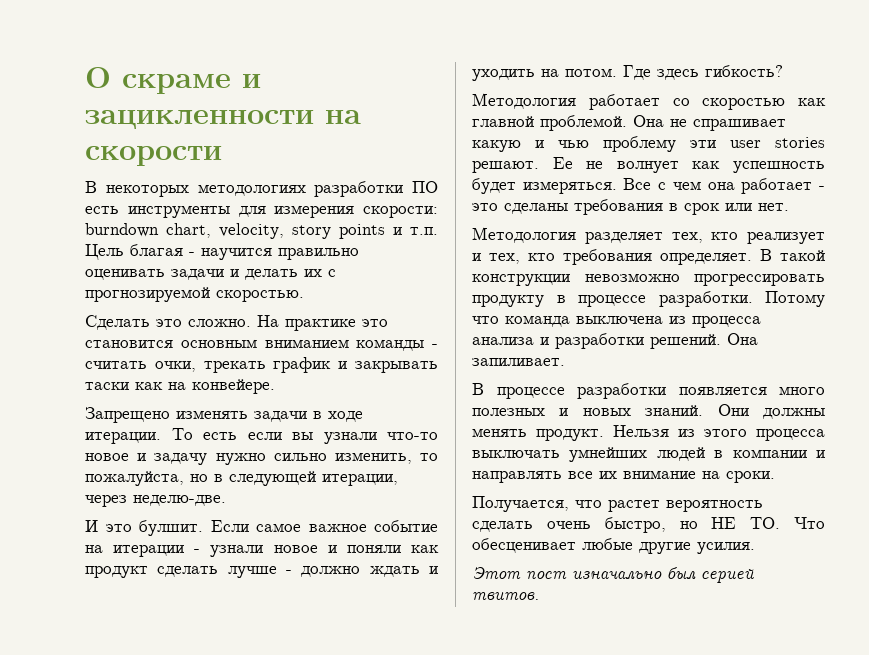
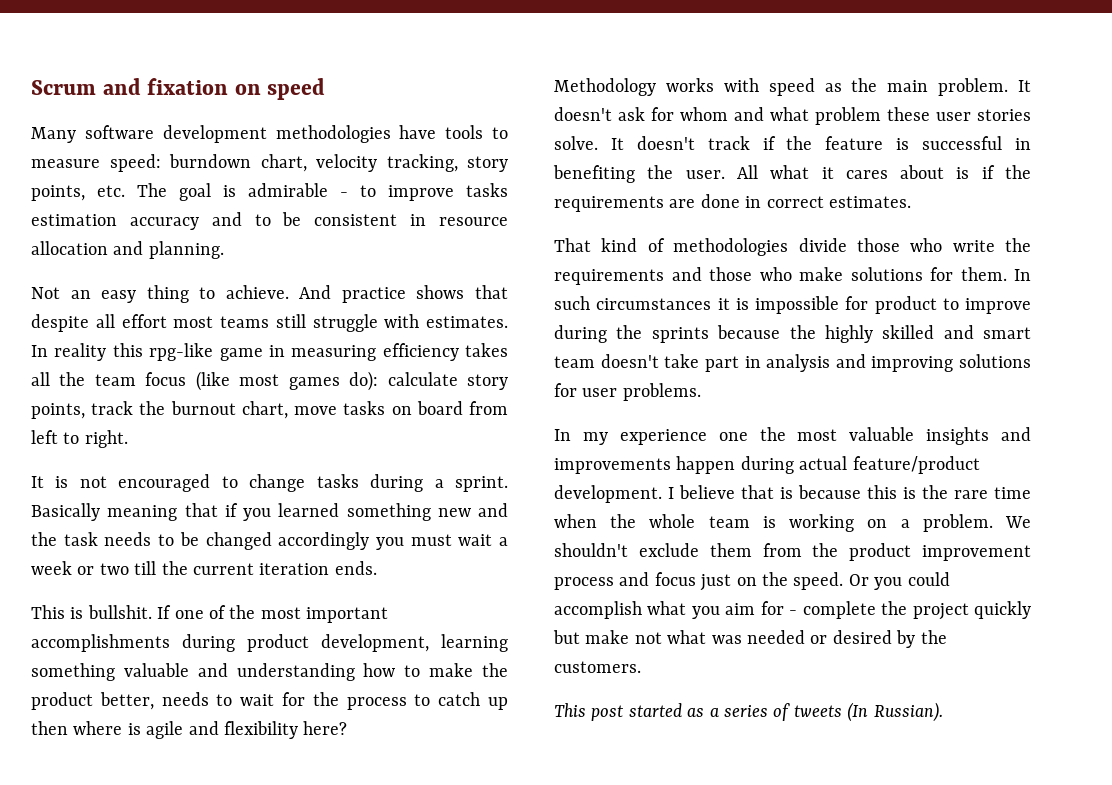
- О скраме и зацикленности на скорости
- В некоторых методологиях разработки ПО есть инструменты для измерения скорости: burndown chart, velocity, story points и т.п. Цель благая - научится правильно оценивать задачи и делать их с прогнозируемой скоростью.
- Сделать это сложно. На практике это становится основным вниманием команды - считать очки, трекать график и закрывать таски как на конвейере.
- Запрещено изменять задачи в ходе итерации. То есть если вы узнали что-то новое и задачу нужно сильно изменить, то пожалуйста, но в следующей итерации, через неделю-две.
- И это булшит. Если самое важное событие на итерации - узнали новое и поняли как продукт сделать лучше - должно ждать и уходить на потом. Где здесь гибкость?
- Методология работает со скоростью как главной проблемой. Она не спрашивает какую и чью проблему эти user stories решают. Ее не волнует как успешность будет измеряться. Все с чем она работает - это сделаны требования в срок или нет.
- Методология разделяет тех, кто реализует и тех, кто требования определяет. В такой конструкции невозможно прогрессировать продукту в процессе разработки. Потому что команда выключена из процесса анализа и разработки решений. Она запиливает.
- В процессе разработки появляется много полезных и новых знаний. Они должны менять продукт. Нельзя из этого процесса выключать умнейших людей в компании и направлять все их внимание на сроки.
- Получается, что растет вероятность сделать очень быстро, но НЕ ТО. Что обесценивает любые другие усилия.
- Этот пост изначально был серией твитов.
+ Scrum and fixation on speed
+ Many software development methodologies have tools to measure speed: burndown chart, velocity tracking, story points, etc. The goal is admirable - to improve tasks estimation accuracy and to be consistent in resource allocation and planning.
+ Not an easy thing to achieve. And practice shows that despite all effort most teams still struggle with estimates. In reality this rpg-like game in measuring efficiency takes all the team focus (like most games do): calculate story points, track the burnout chart, move tasks on board from left to right.
+ It is not encouraged to change tasks during a sprint. Basically meaning that if you learned something new and the task needs to be changed accordingly you must wait a week or two till the current iteration ends.
+ This is bullshit. If one of the most important accomplishments during product development, learning something valuable and understanding how to make the product better, needs to wait for the process to catch up then where is agile and flexibility here?
+ Methodology works with speed as the main problem. It doesn't ask for whom and what problem these user stories solve. It doesn't track if the feature is successful in benefiting the user. All what it cares about is if the requirements are done in correct estimates.
+ That kind of methodologies divide those who write the requirements and those who make solutions for them. In such circumstances it is impossible for product to improve during the sprints because the highly skilled and smart team doesn't take part in analysis and improving solutions for user problems.
+ In my experience one the most valuable insights and improvements happen during actual feature/product development. I believe that is because this is the rare time when the whole team is working on a problem. We shouldn't exclude them from the product improvement process and focus just on the speed. Or you could accomplish what you aim for - complete the project quickly but make not what was needed or desired by the customers.
+ This post started as a series of tweets (In Russian).

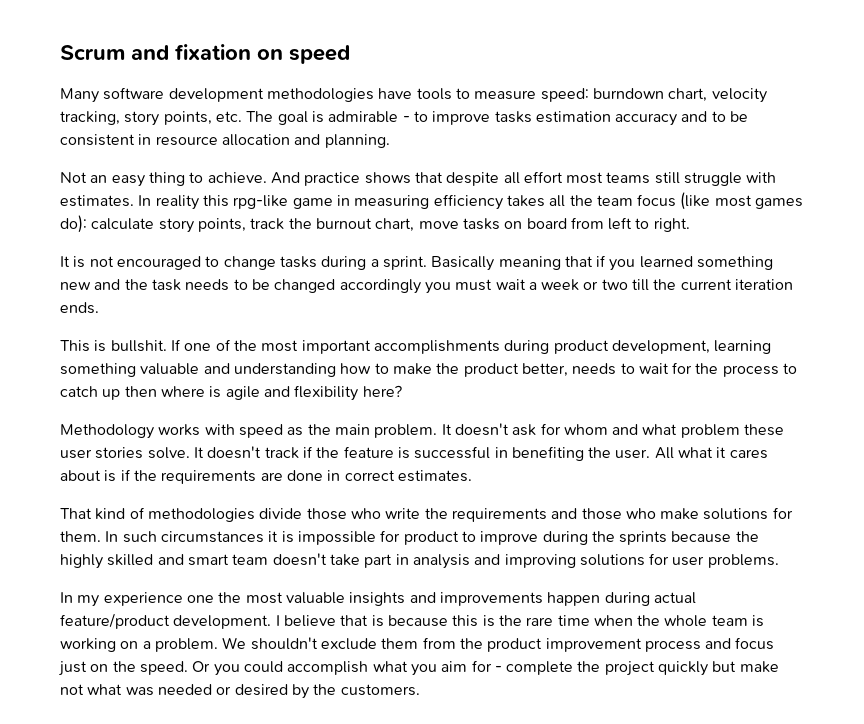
- This post started as a series of tweets (In Russian).

